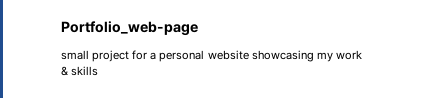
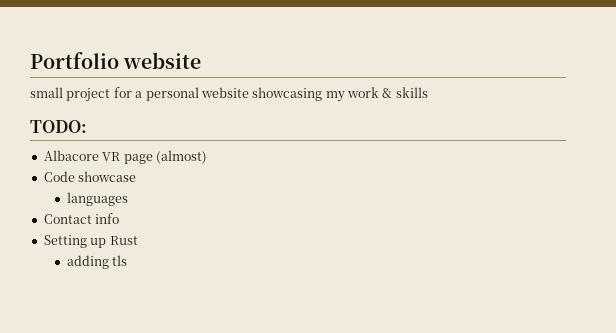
- Portfolio_web-page
+ Portfolio website
+ TODO:
+ Albacore VR page (almost)
+ Code showcase
+ languages
+ Contact info
+ Setting up Rust
+ adding tls

